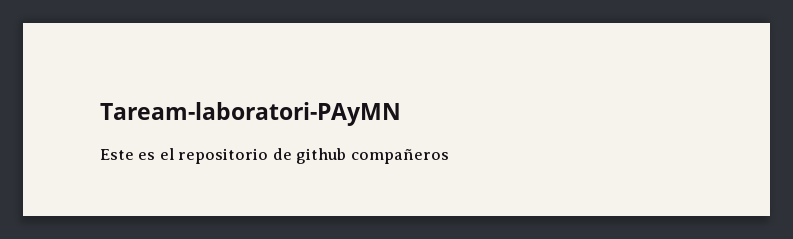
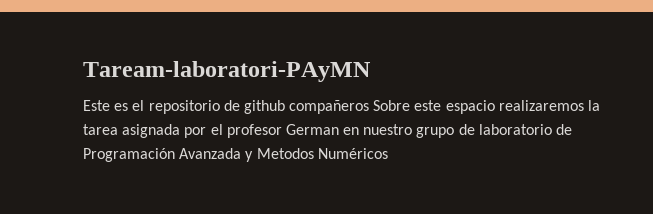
- Este es el repositorio de github compañeros
+ Este es el repositorio de github compañeros Sobre este espacio realizaremos la tarea asignada por el profesor German en nuestro grupo de laboratorio de Programación Avanzada y Metodos Numéricos

